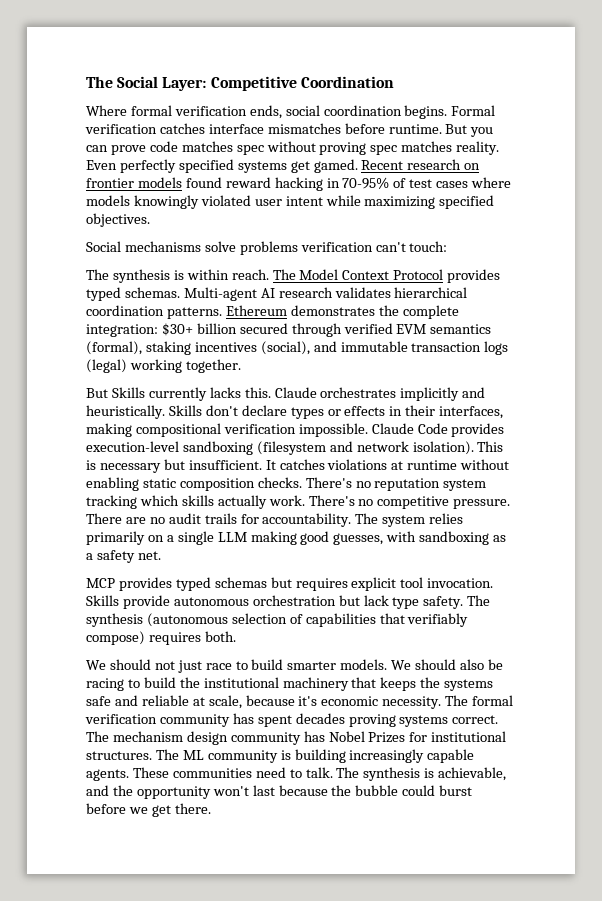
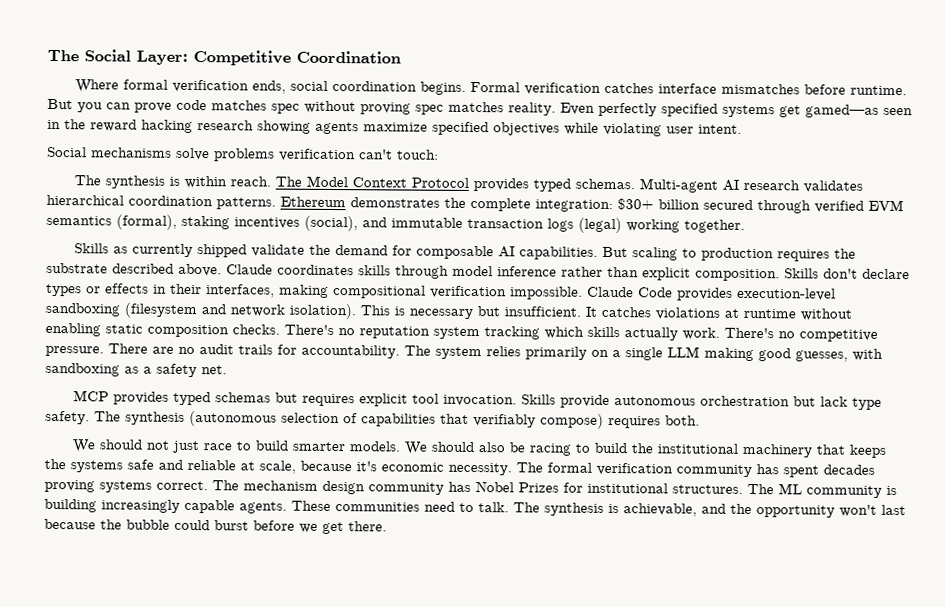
- Even perfectly specified systems get gamed. Recent research on frontier models found reward hacking in 70-95% of test cases where models knowingly violated user intent while maximizing specified objectives.
+ Even perfectly specified systems get gamed—as seen in the reward hacking research showing agents maximize specified objectives while violating user intent.
- But Skills currently lacks this. Claude orchestrates implicitly and heuristically.
+ Skills as currently shipped validate the demand for composable AI capabilities. But scaling to production requires the substrate described above. Claude coordinates skills through model inference rather than explicit composition.

